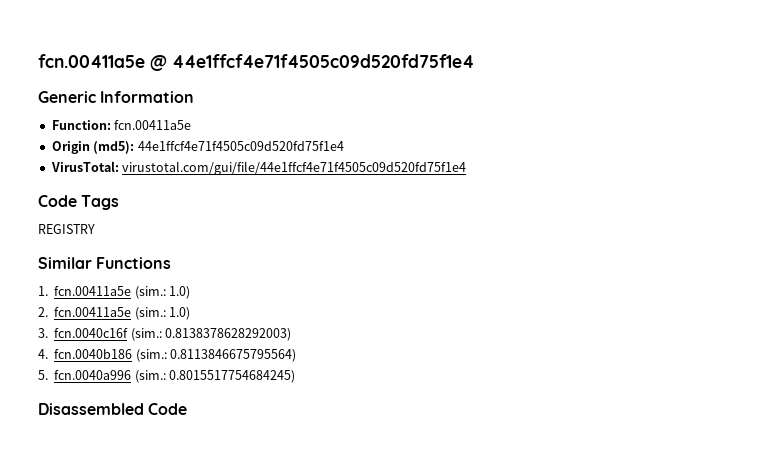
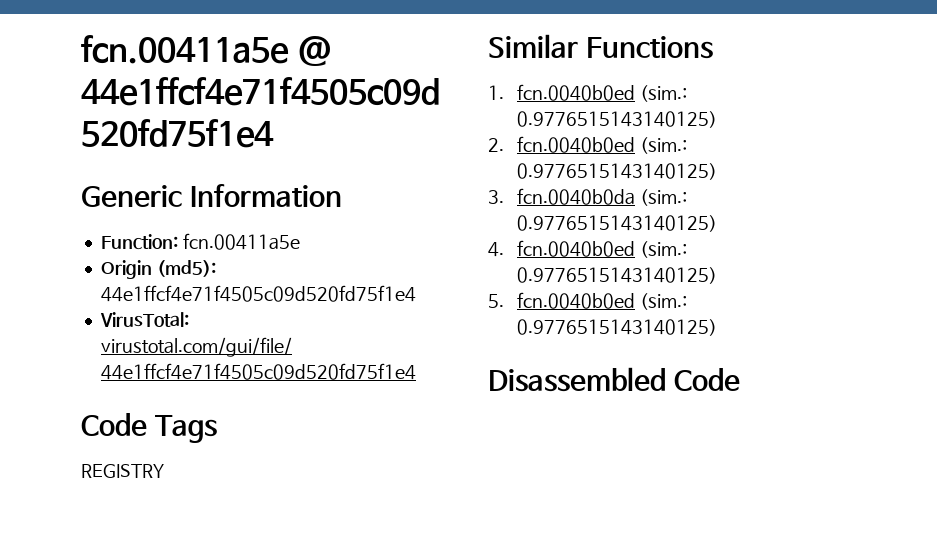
- 1. fcn.00411a5e (sim.: 1.0)
- 2. fcn.00411a5e (sim.: 1.0)
- 3. fcn.0040c16f (sim.: 0.8138378628292003)
- 4. fcn.0040b186 (sim.: 0.8113846675795564)
- 5. fcn.0040a996 (sim.: 0.8015517754684245)
+ 1. fcn.0040b0ed (sim.: 0.9776515143140125)
+ 2. fcn.0040b0ed (sim.: 0.9776515143140125)
+ 3. fcn.0040b0da (sim.: 0.9776515143140125)
+ 4. fcn.0040b0ed (sim.: 0.9776515143140125)
+ 5. fcn.0040b0ed (sim.: 0.9776515143140125)

